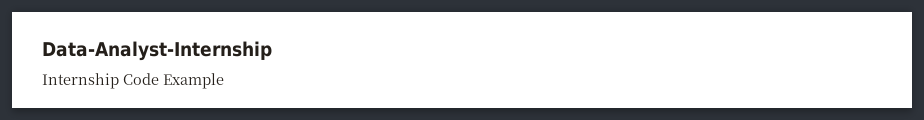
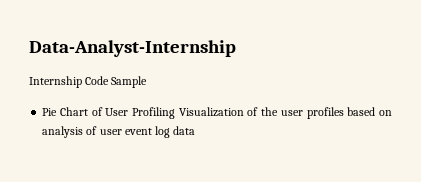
- Internship Code Example
+ Internship Code Sample
+ Pie Chart of User Profiling Visualization of the user profiles based on analysis of user event log data

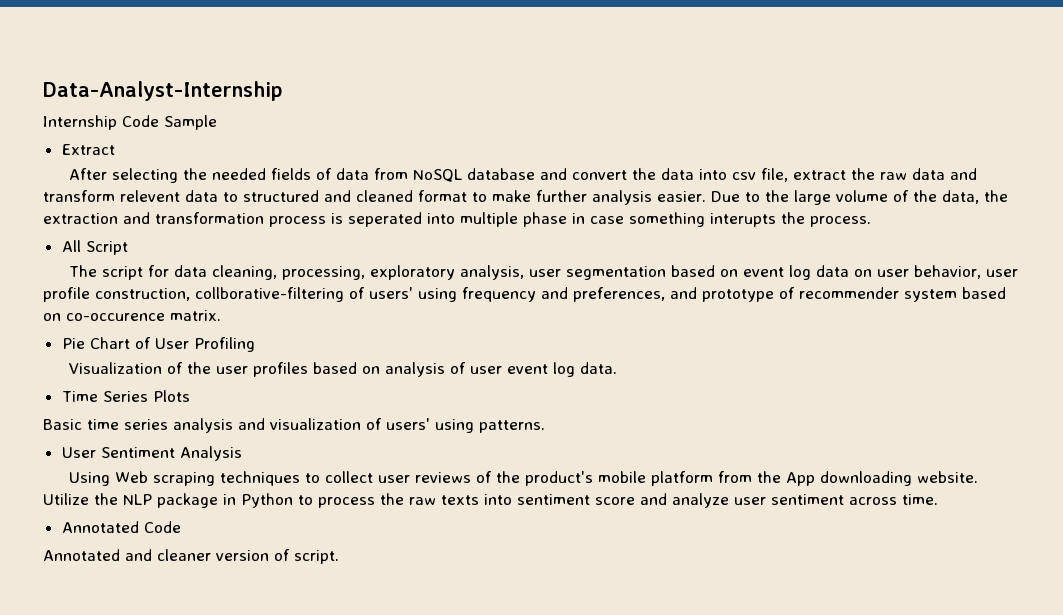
+ Extract
+ After selecting the needed fields of data from NoSQL database and convert the data into csv file, extract the raw data and transform relevent data to structured and cleaned format to make further analysis easier. Due to the large volume of the data, the extraction and transformation process is seperated into multiple phase in case something interupts the process.
+ All Script
+ The script for data cleaning, processing, exploratory analysis, user segmentation based on event log data on user behavior, user profile construction, collborative-filtering of users' using frequency and preferences, and prototype of recommender system based on co-occurence matrix.
- Pie Chart of User Profiling Visualization of the user profiles based on analysis of user event log data
+ Pie Chart of User Profiling
+ Visualization of the user profiles based on analysis of user event log data.
+ Time Series Plots
+ Basic time series analysis and visualization of users' using patterns.
+ User Sentiment Analysis
+ Using Web scraping techniques to collect user reviews of the product's mobile platform from the App downloading website. Utilize the NLP package in Python to process the raw texts into sentiment score and analyze user sentiment across time.
+ Annotated Code
+ Annotated and cleaner version of script.

